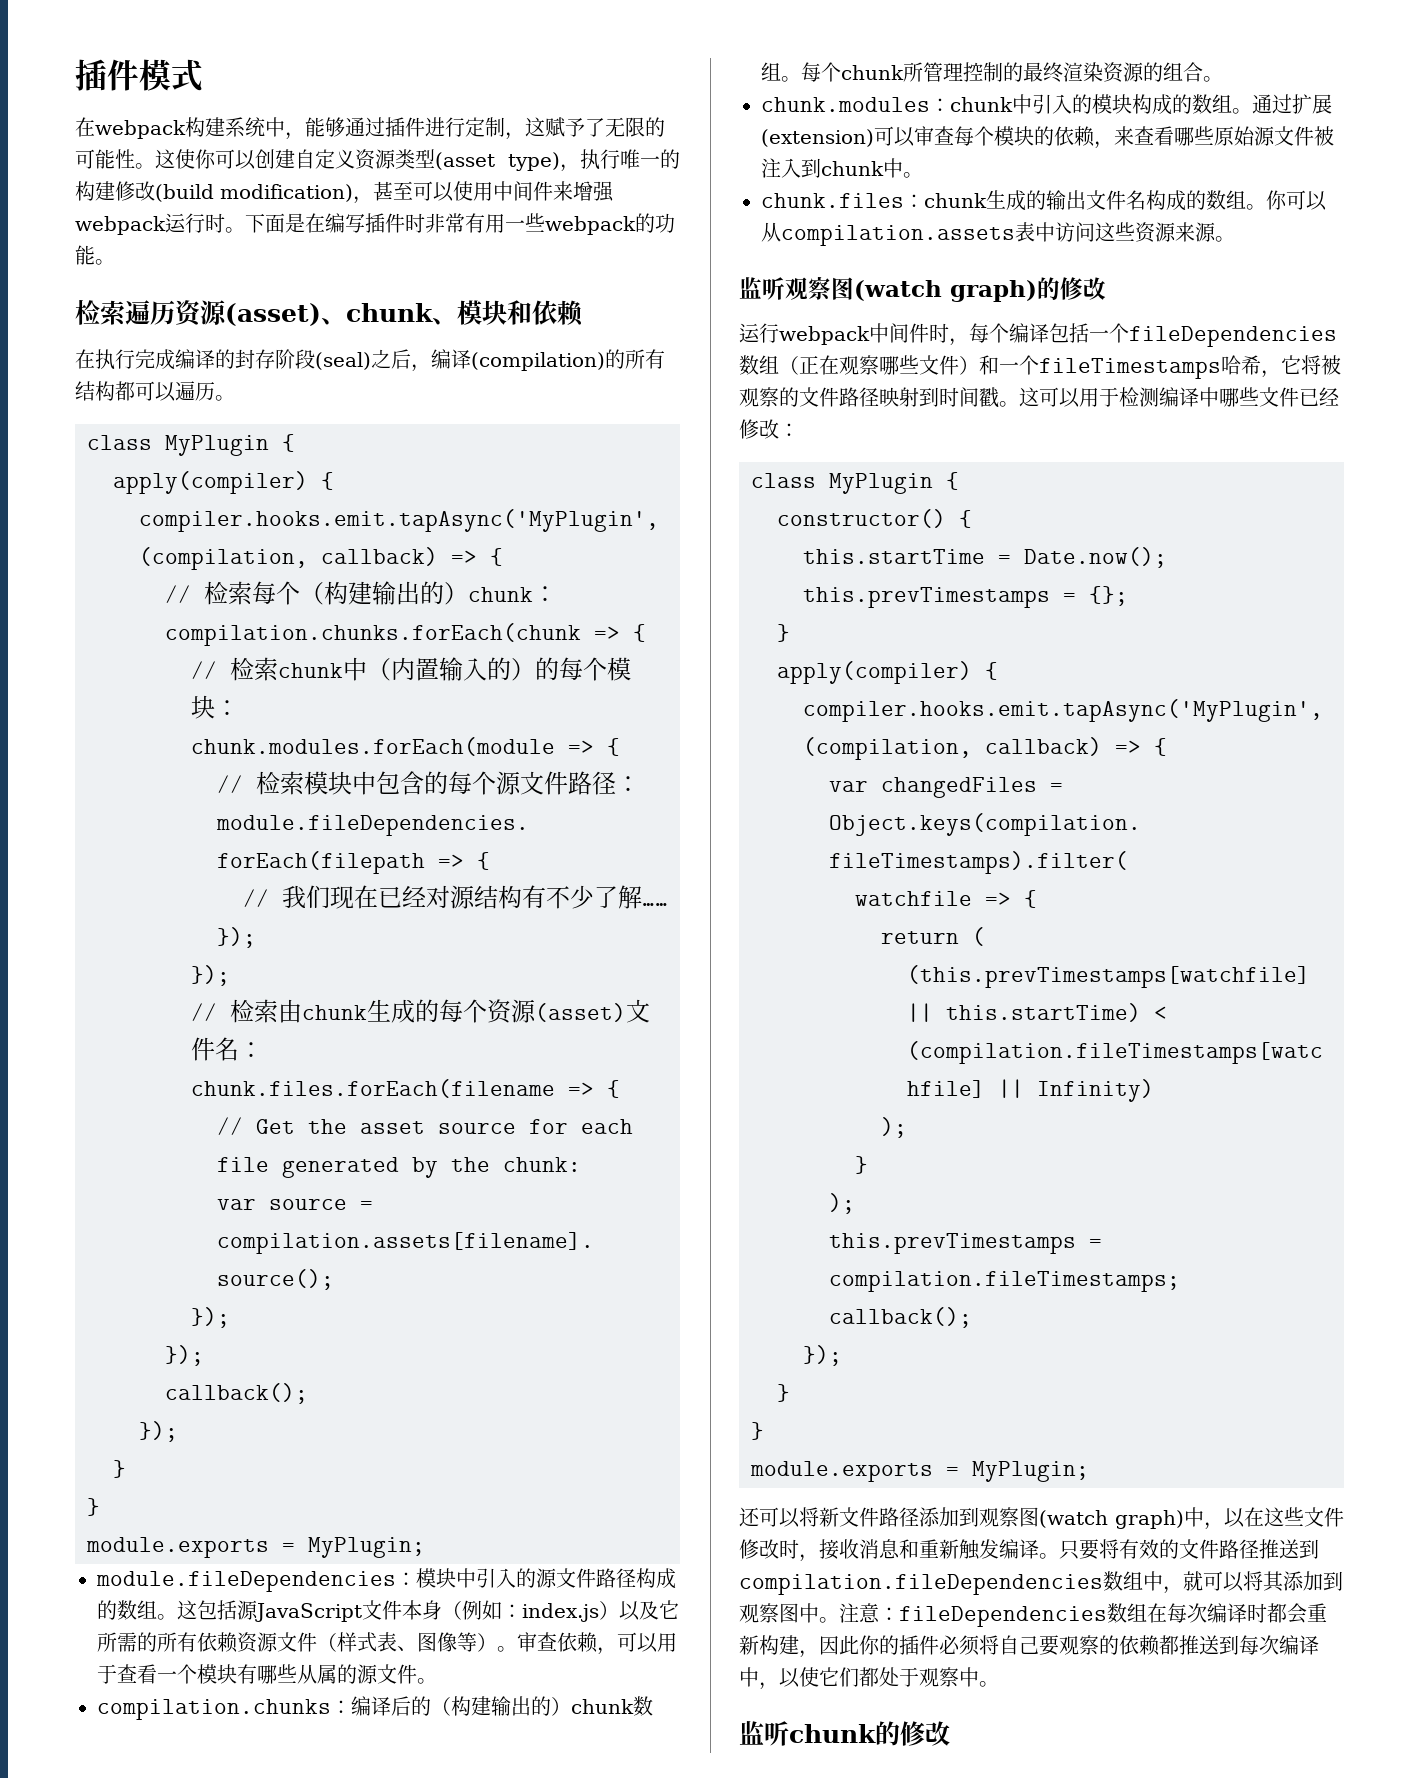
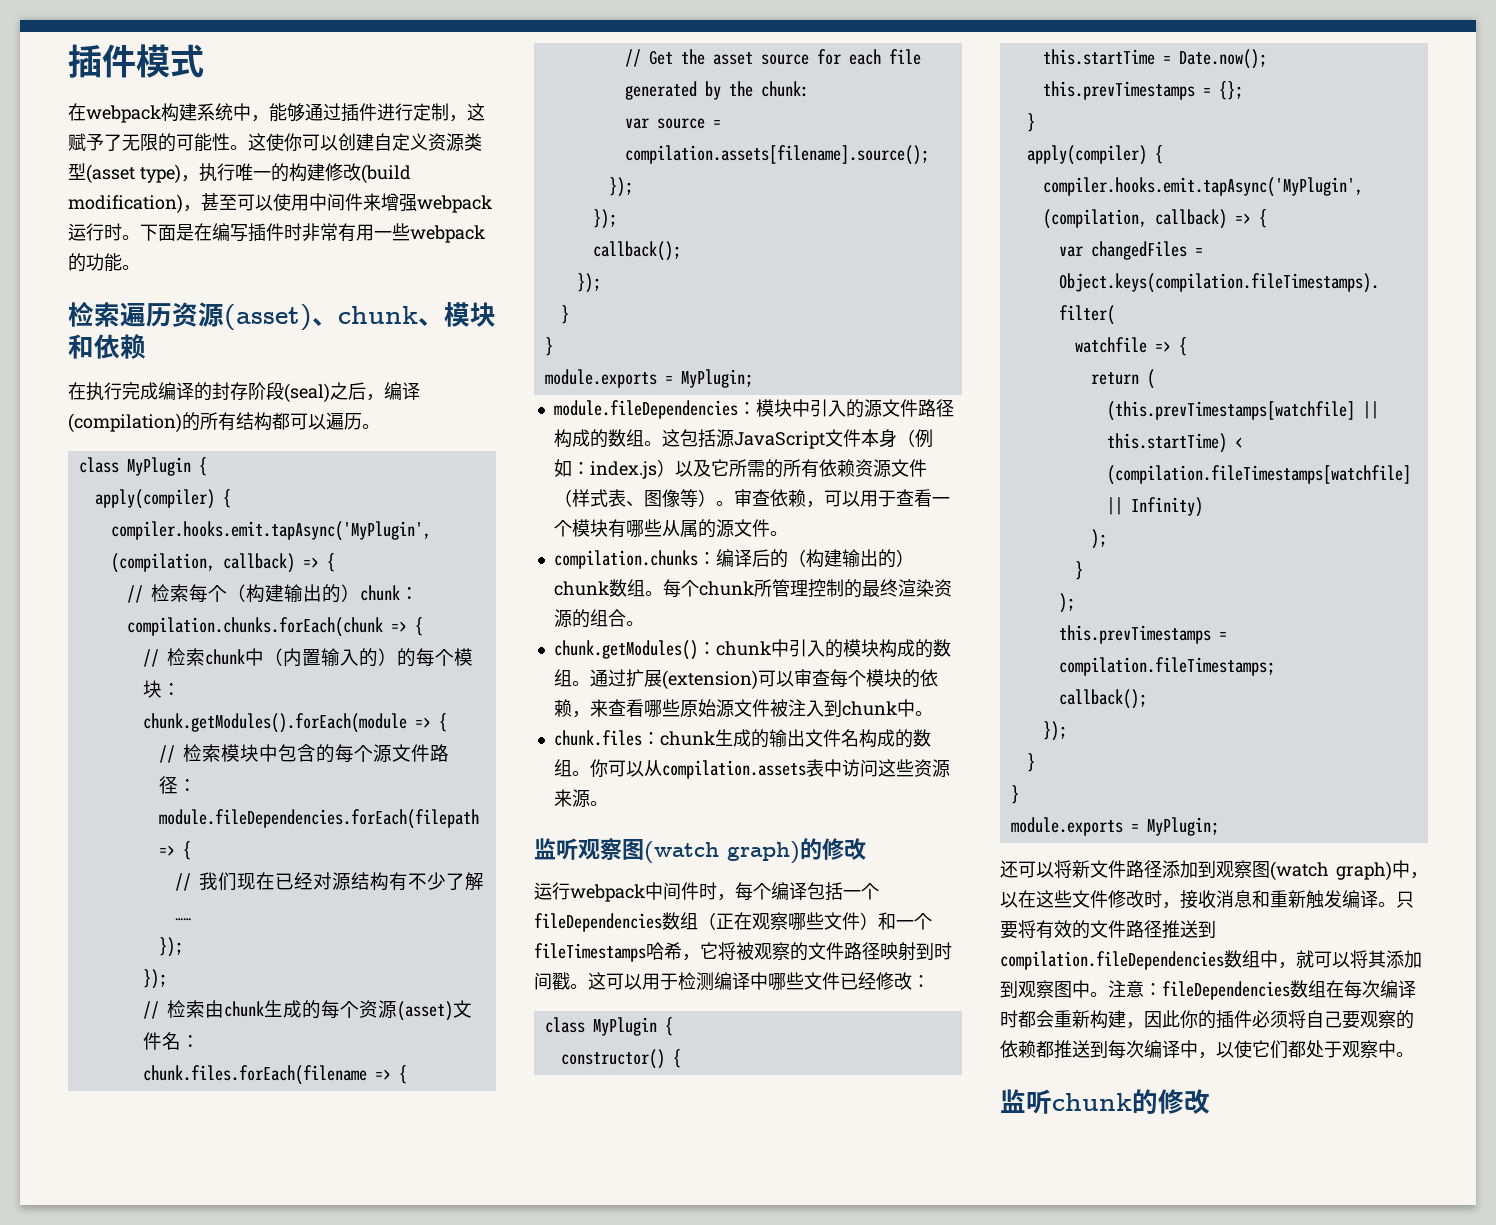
- chunk.modules.forEach(module => {
+ chunk.getModules().forEach(module => {
- chunk.modules：chunk中引入的模块构成的数组。
+ chunk.getModules()：chunk中引入的模块构成的数组。

